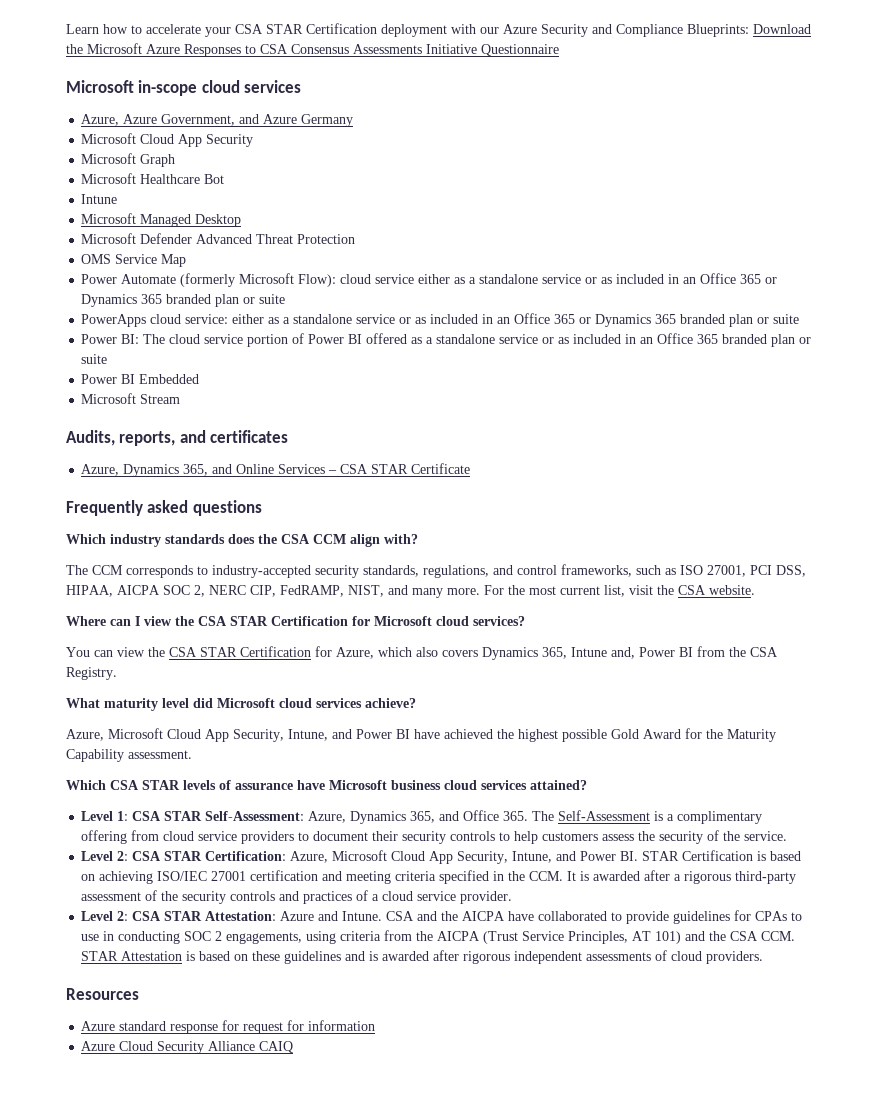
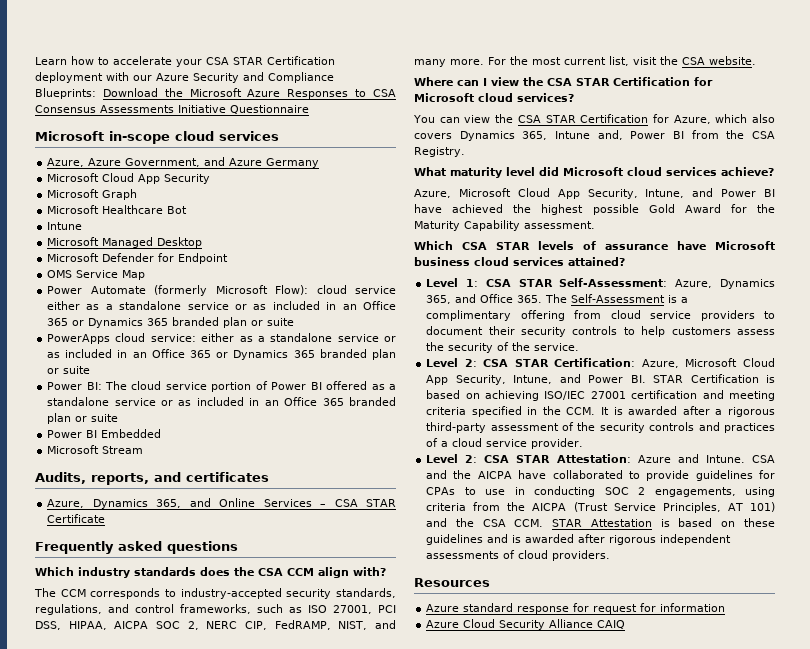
- Microsoft Defender Advanced Threat Protection
+ Microsoft Defender for Endpoint

